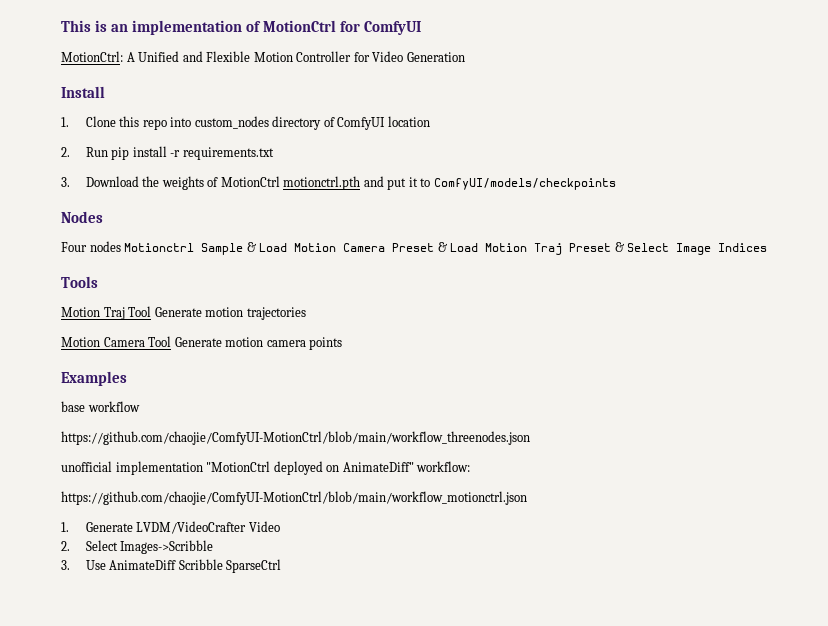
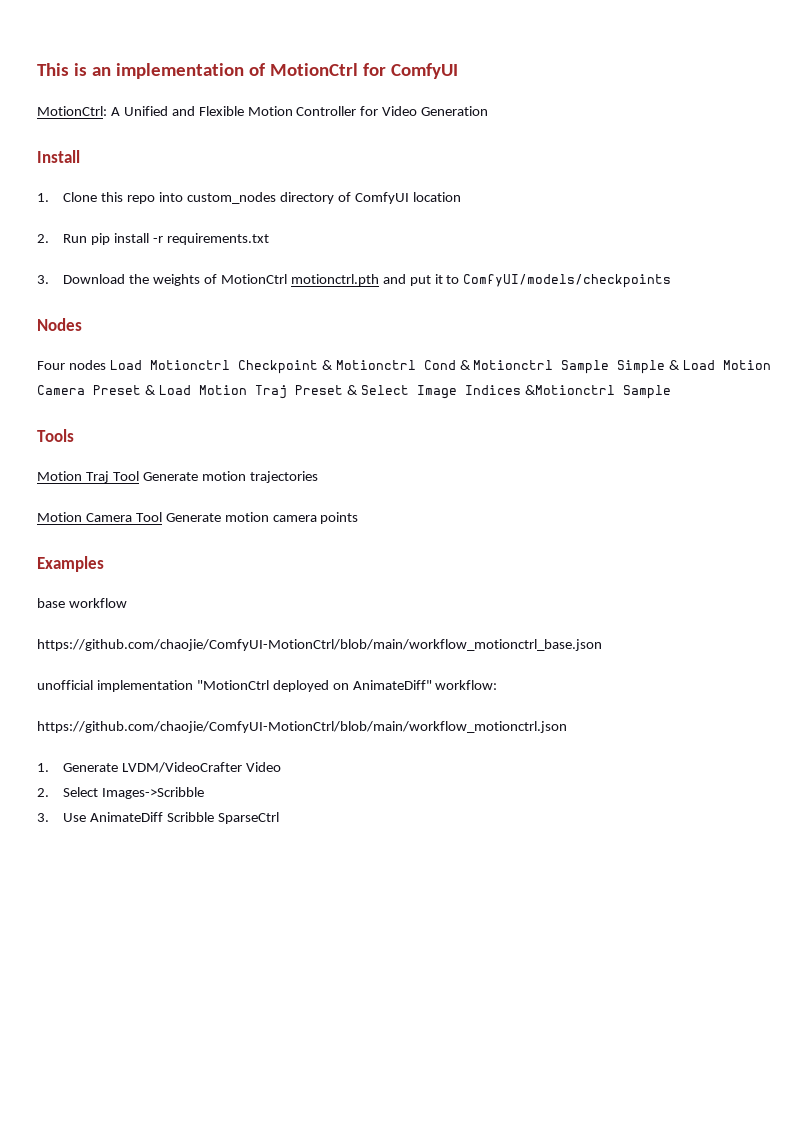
- Four nodes Motionctrl Sample & Load Motion Camera Preset & Load Motion Traj Preset & Select Image Indices
+ Four nodes Load Motionctrl Checkpoint & Motionctrl Cond & Motionctrl Sample Simple & Load Motion Camera Preset & Load Motion Traj Preset & Select Image Indices &Motionctrl Sample
- https://github.com/chaojie/ComfyUI-MotionCtrl/blob/main/workflow_threenodes.json
+ https://github.com/chaojie/ComfyUI-MotionCtrl/blob/main/workflow_motionctrl_base.json

